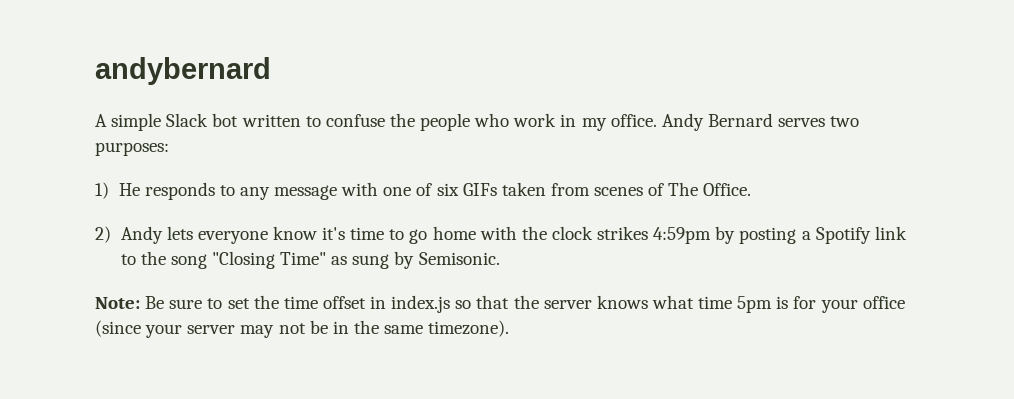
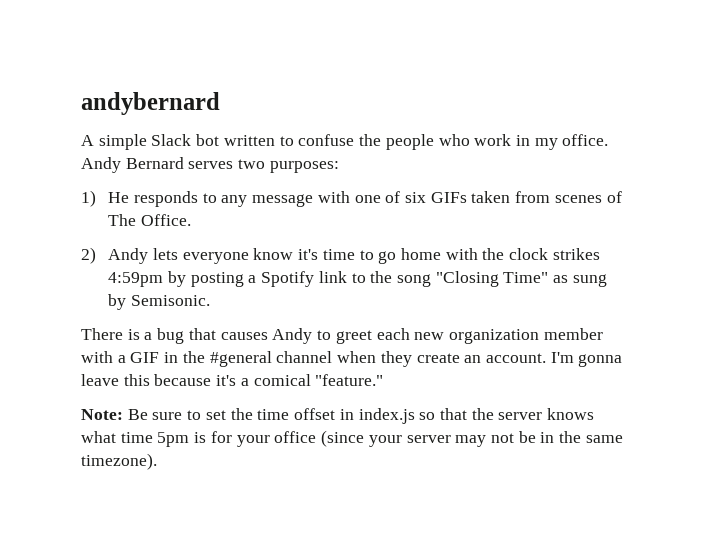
+ There is a bug that causes Andy to greet each new organization member with a GIF in the #general channel when they create an account. I'm gonna leave this because it's a comical "feature."

